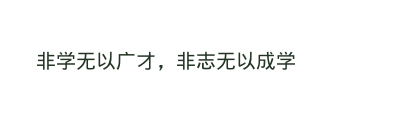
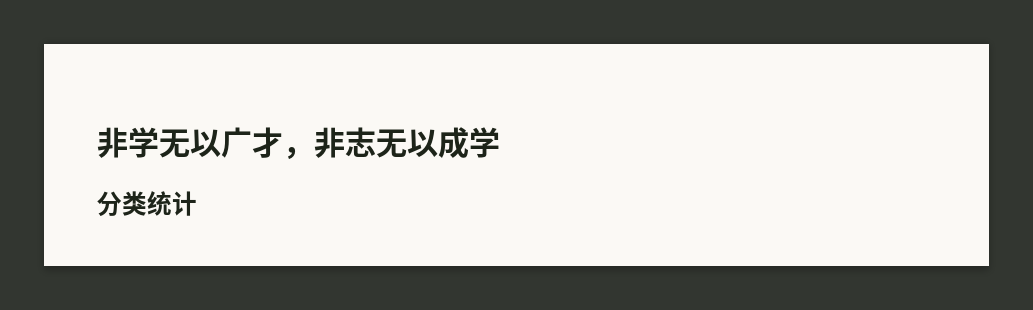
+ 分类统计

